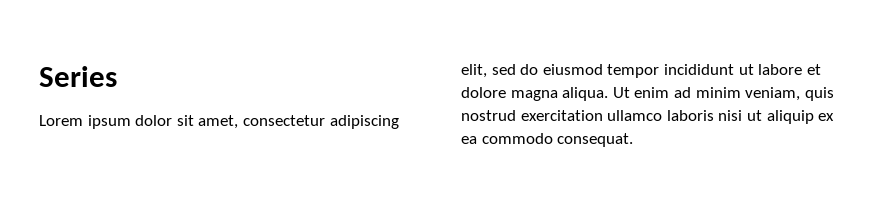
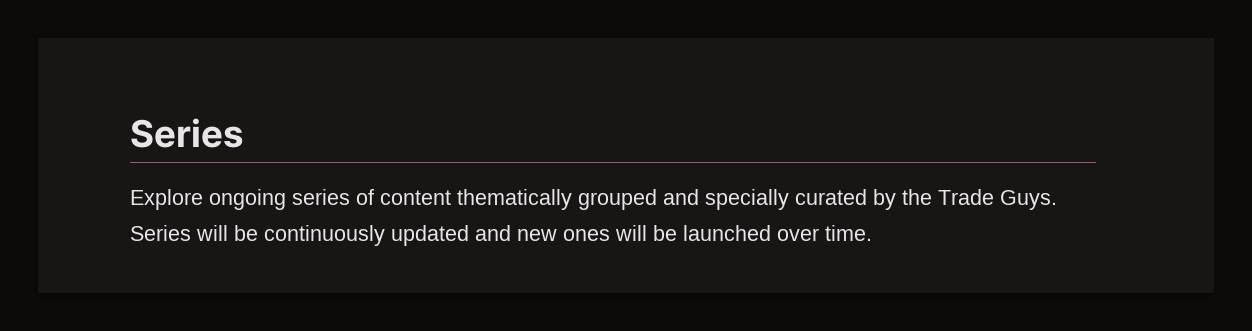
- Lorem ipsum dolor sit amet, consectetur adipiscing elit, sed do eiusmod tempor incididunt ut labore et dolore magna aliqua. Ut enim ad minim veniam, quis nostrud exercitation ullamco laboris nisi ut aliquip ex ea commodo consequat.
+ Explore ongoing series of content thematically grouped and specially curated by the Trade Guys. Series will be continuously updated and new ones will be launched over time.

